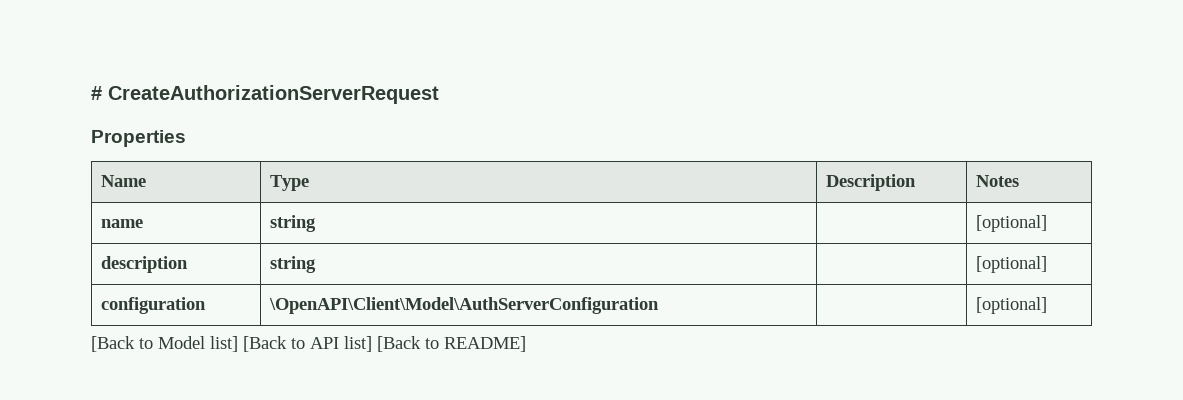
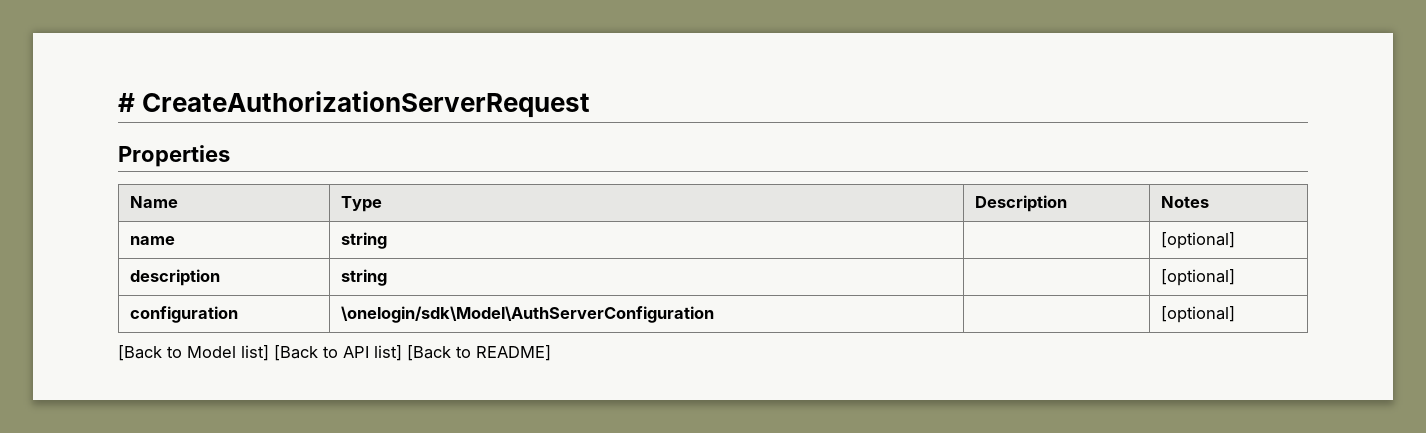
- configuration | \OpenAPI\Client\Model\AuthServerConfiguration | | [optional]
+ configuration | \onelogin/sdk\Model\AuthServerConfiguration | | [optional]

